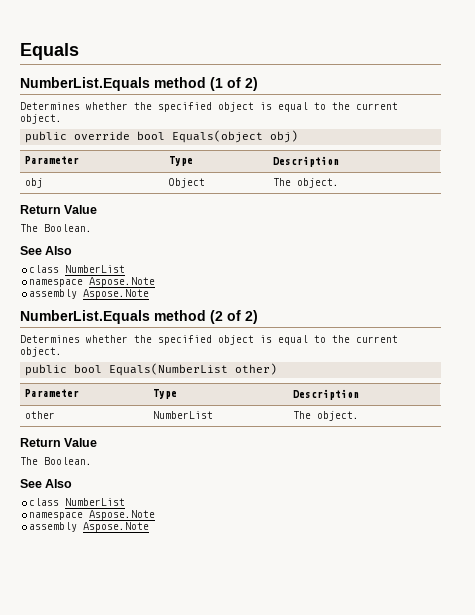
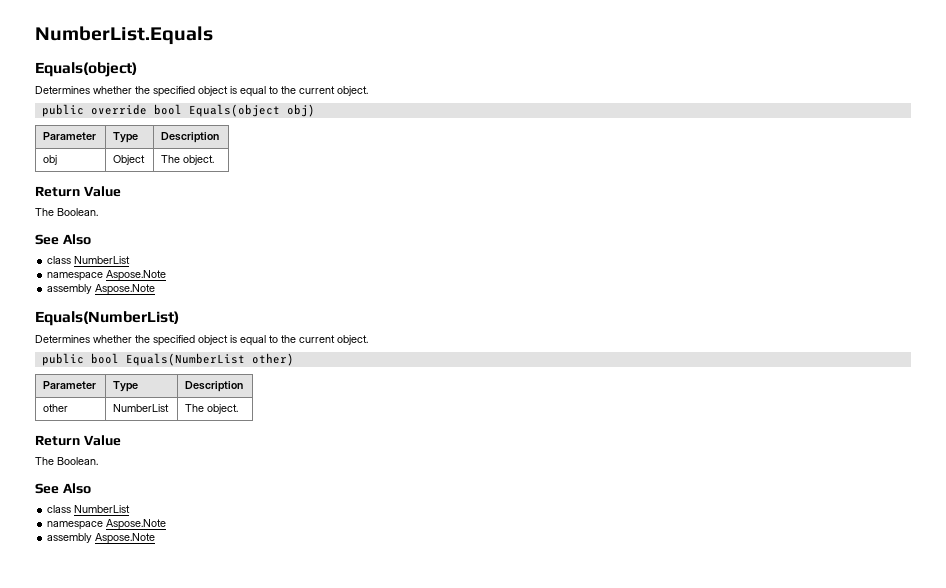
- Equals
- NumberList.Equals method (1 of 2)
+ NumberList.Equals
+ Equals(object)
- NumberList.Equals method (2 of 2)
+ Equals(NumberList)

